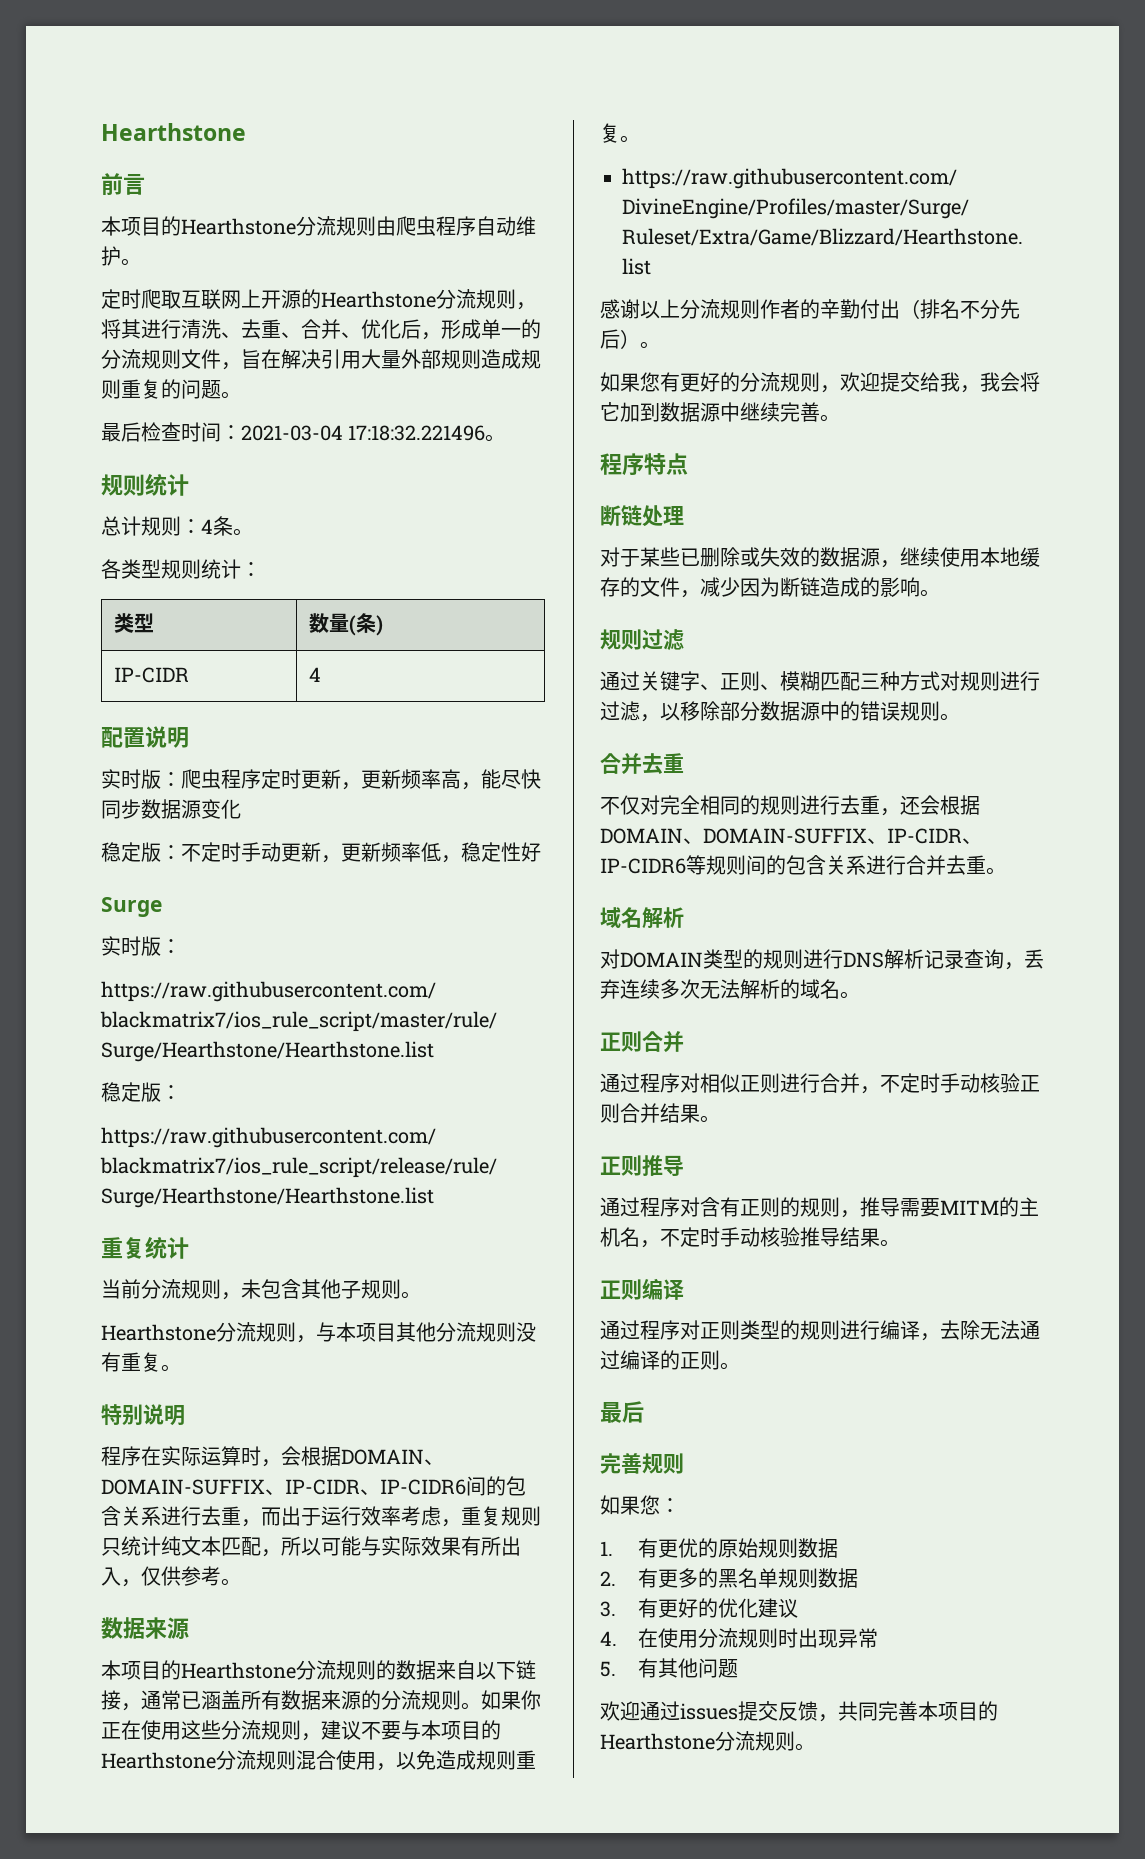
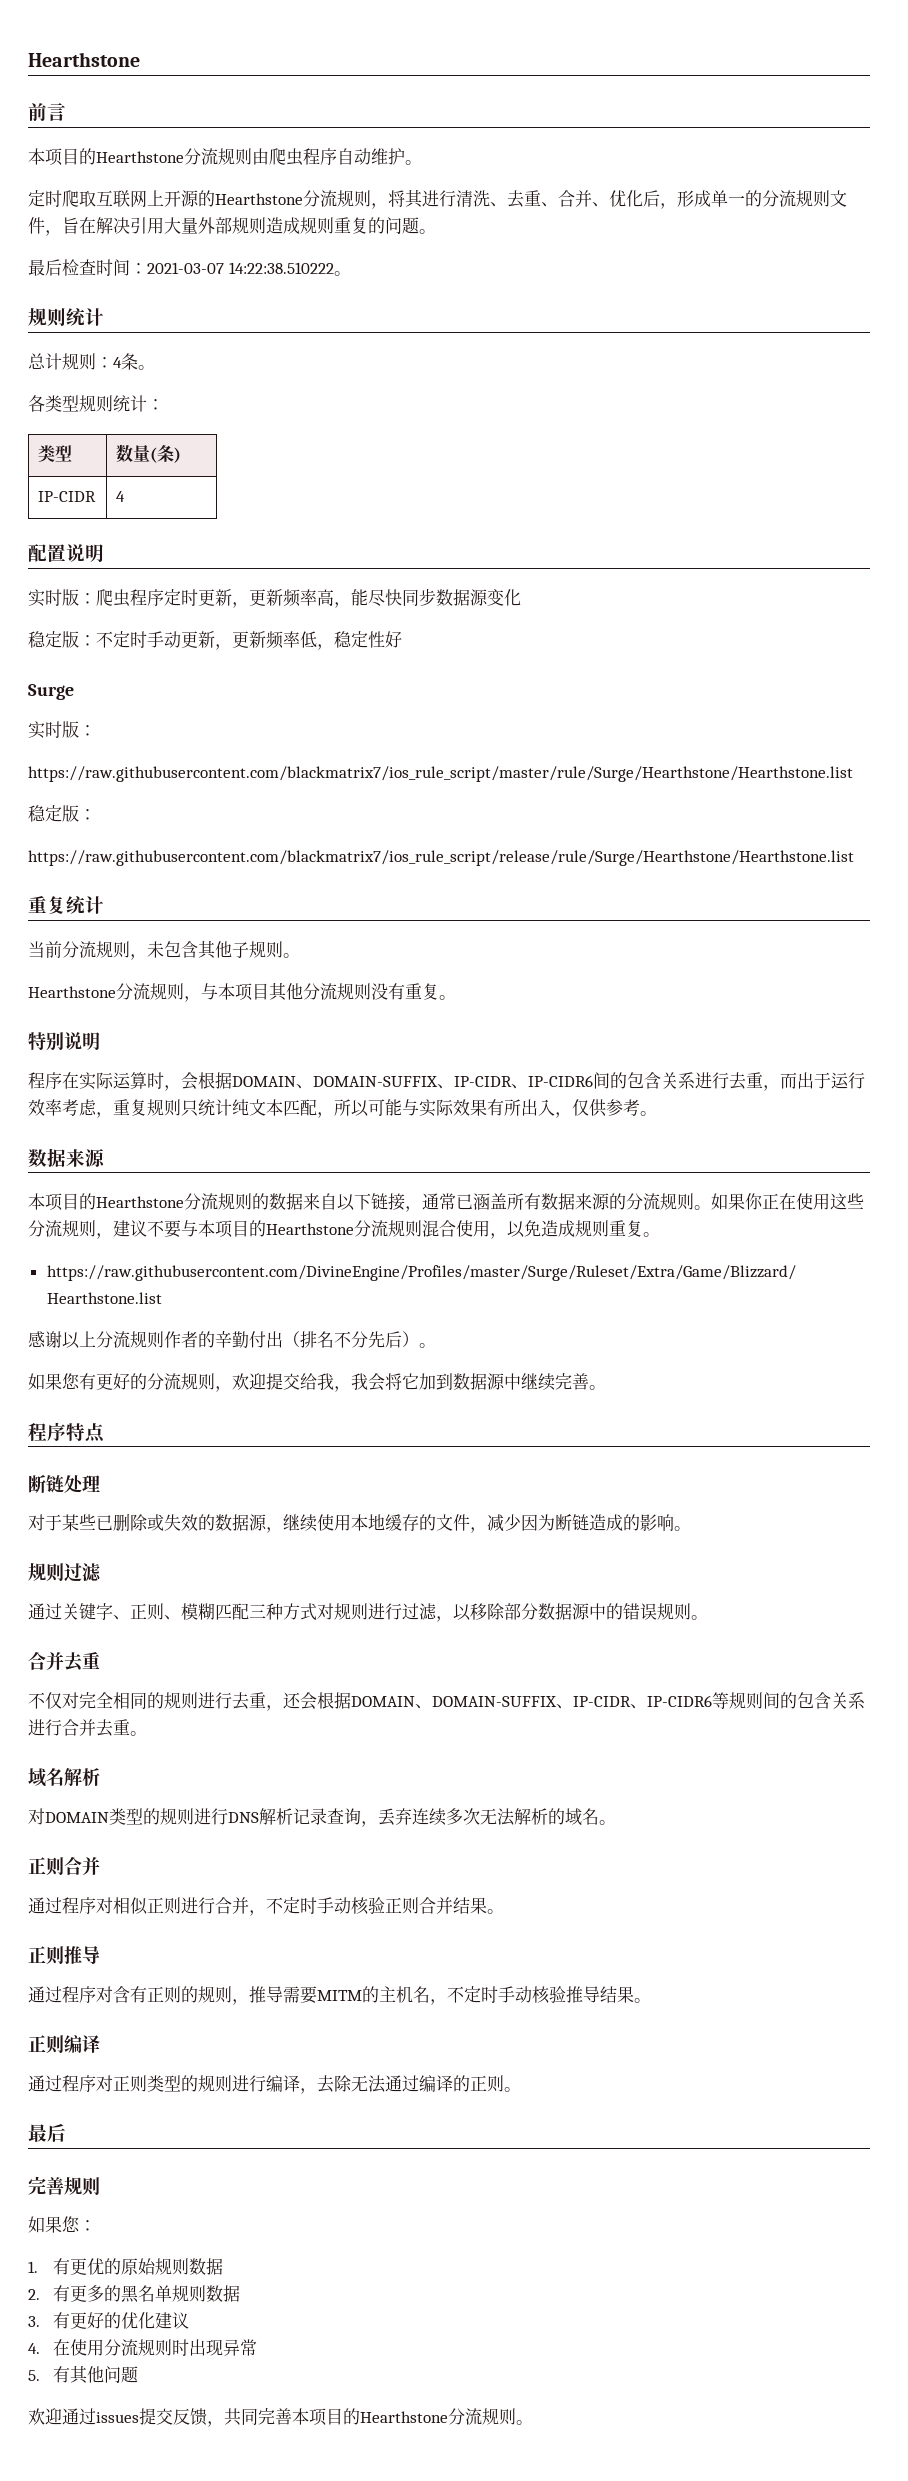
- 最后检查时间：2021-03-04 17:18:32.221496。
+ 最后检查时间：2021-03-07 14:22:38.510222。

